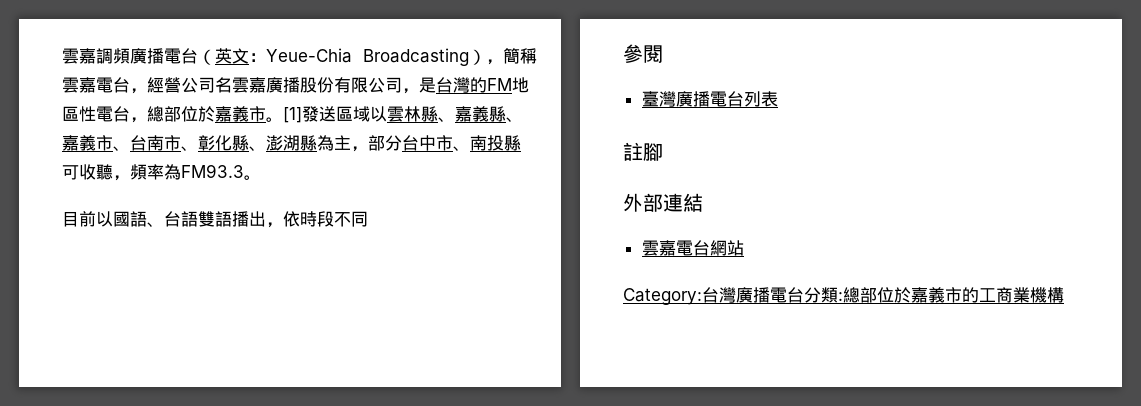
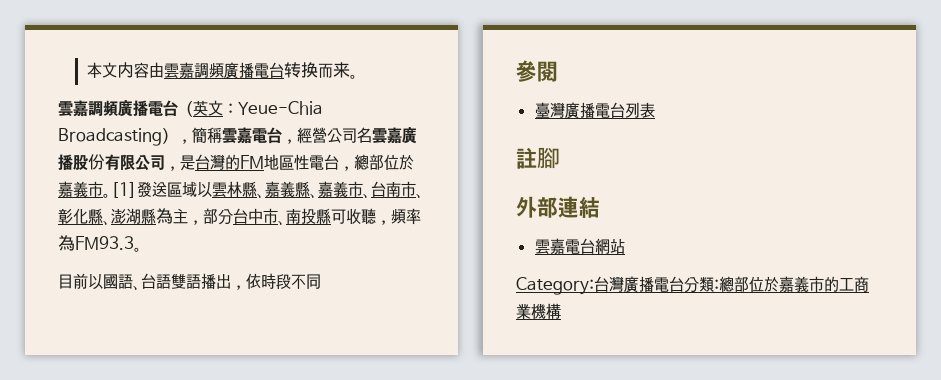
+ 本文内容由雲嘉調頻廣播電台转换而来。

